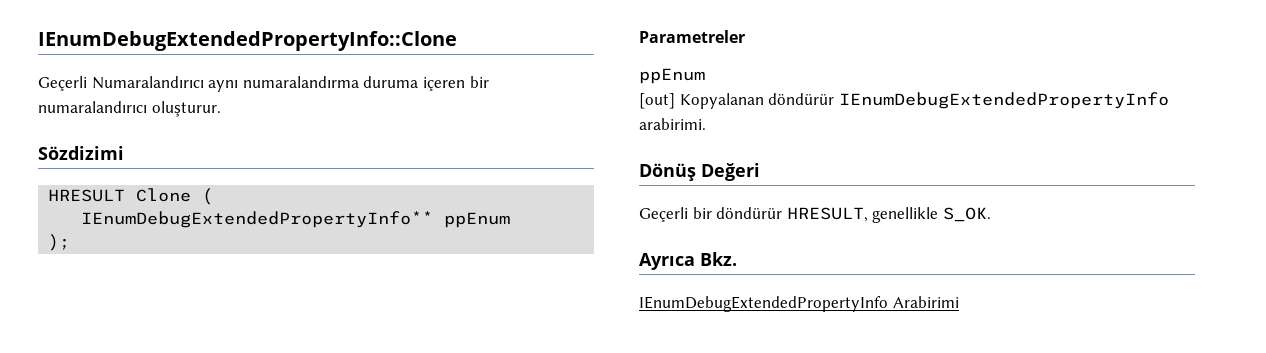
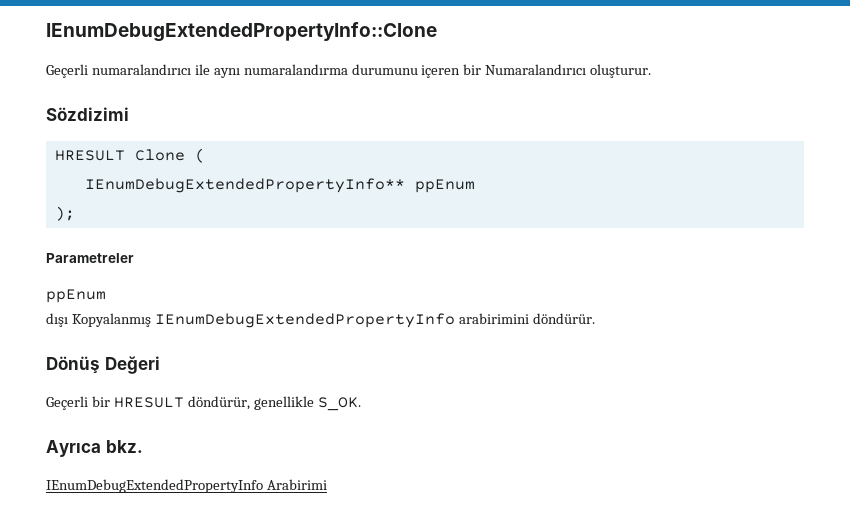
- Geçerli Numaralandırıcı aynı numaralandırma duruma içeren bir numaralandırıcı oluşturur.
+ Geçerli numaralandırıcı ile aynı numaralandırma durumunu içeren bir Numaralandırıcı oluşturur.
- [out] Kopyalanan döndürür IEnumDebugExtendedPropertyInfo arabirimi.
+ dışı Kopyalanmış IEnumDebugExtendedPropertyInfo arabirimini döndürür.
- Geçerli bir döndürür HRESULT, genellikle S_OK.
+ Geçerli bir HRESULT döndürür, genellikle S_OK.
- Ayrıca Bkz.
+ Ayrıca bkz.

